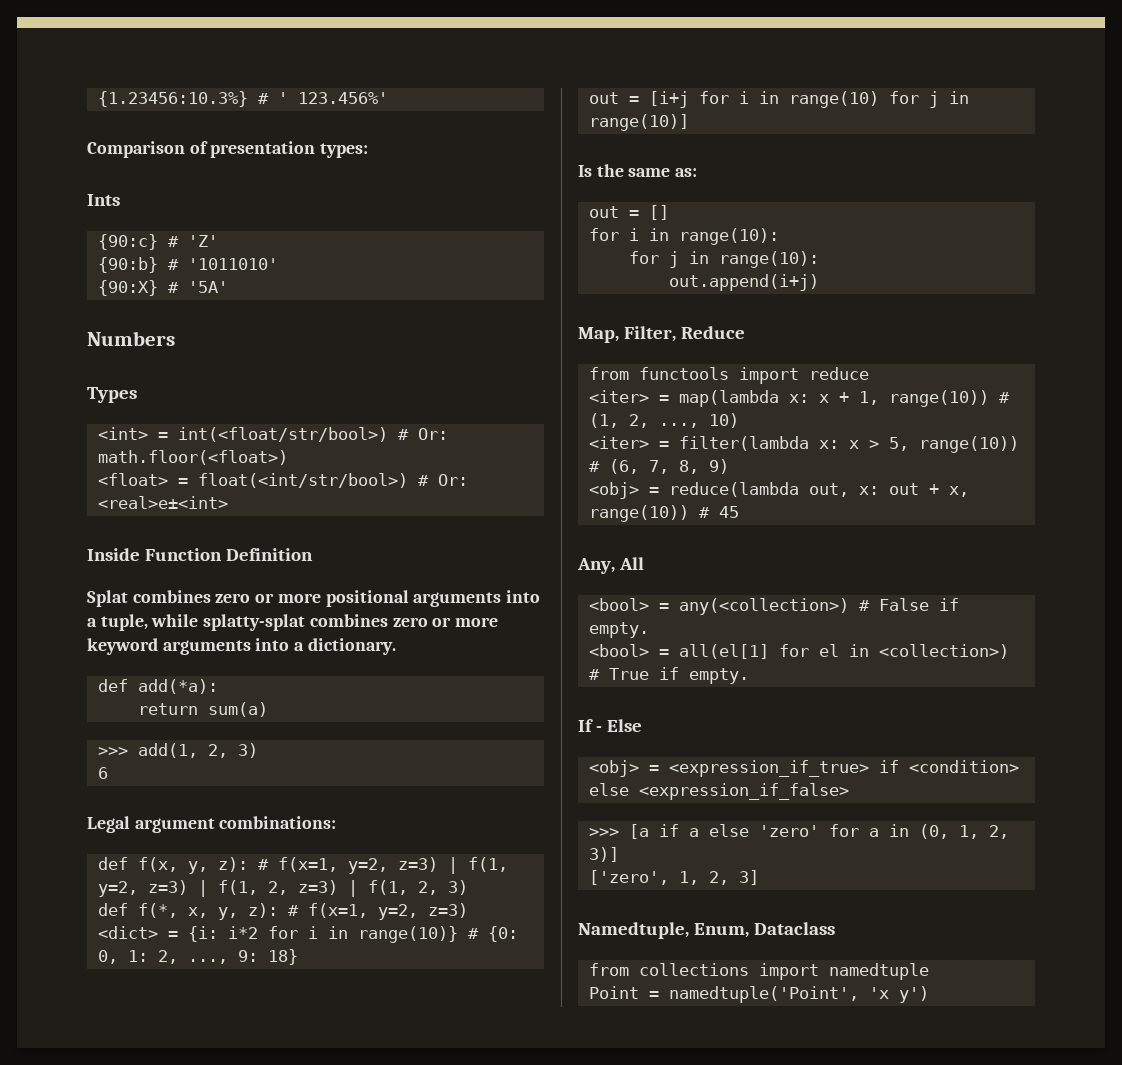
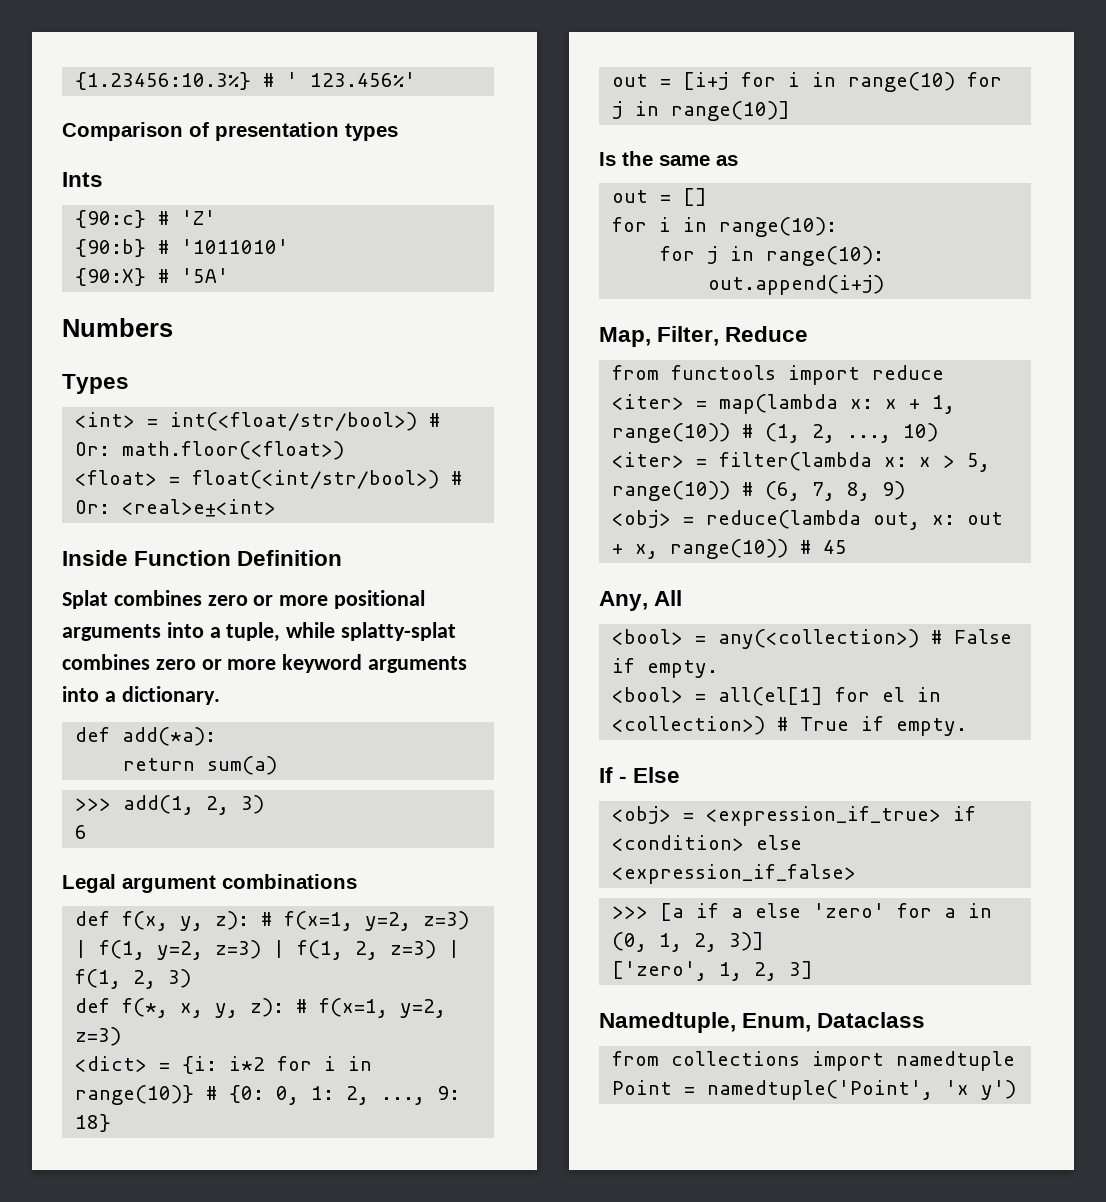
- Comparison of presentation types:
+ Comparison of presentation types
- Legal argument combinations:
+ Legal argument combinations
- Is the same as:
+ Is the same as

